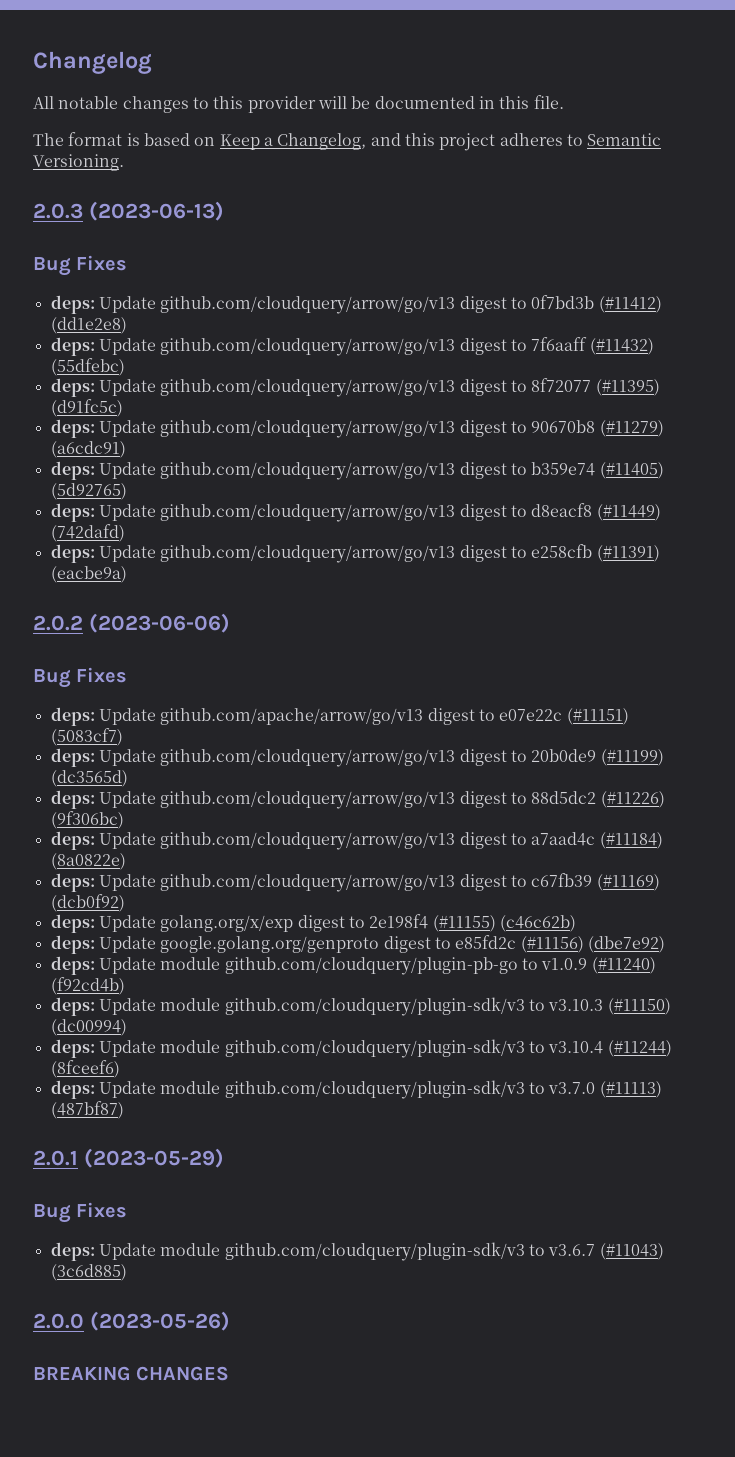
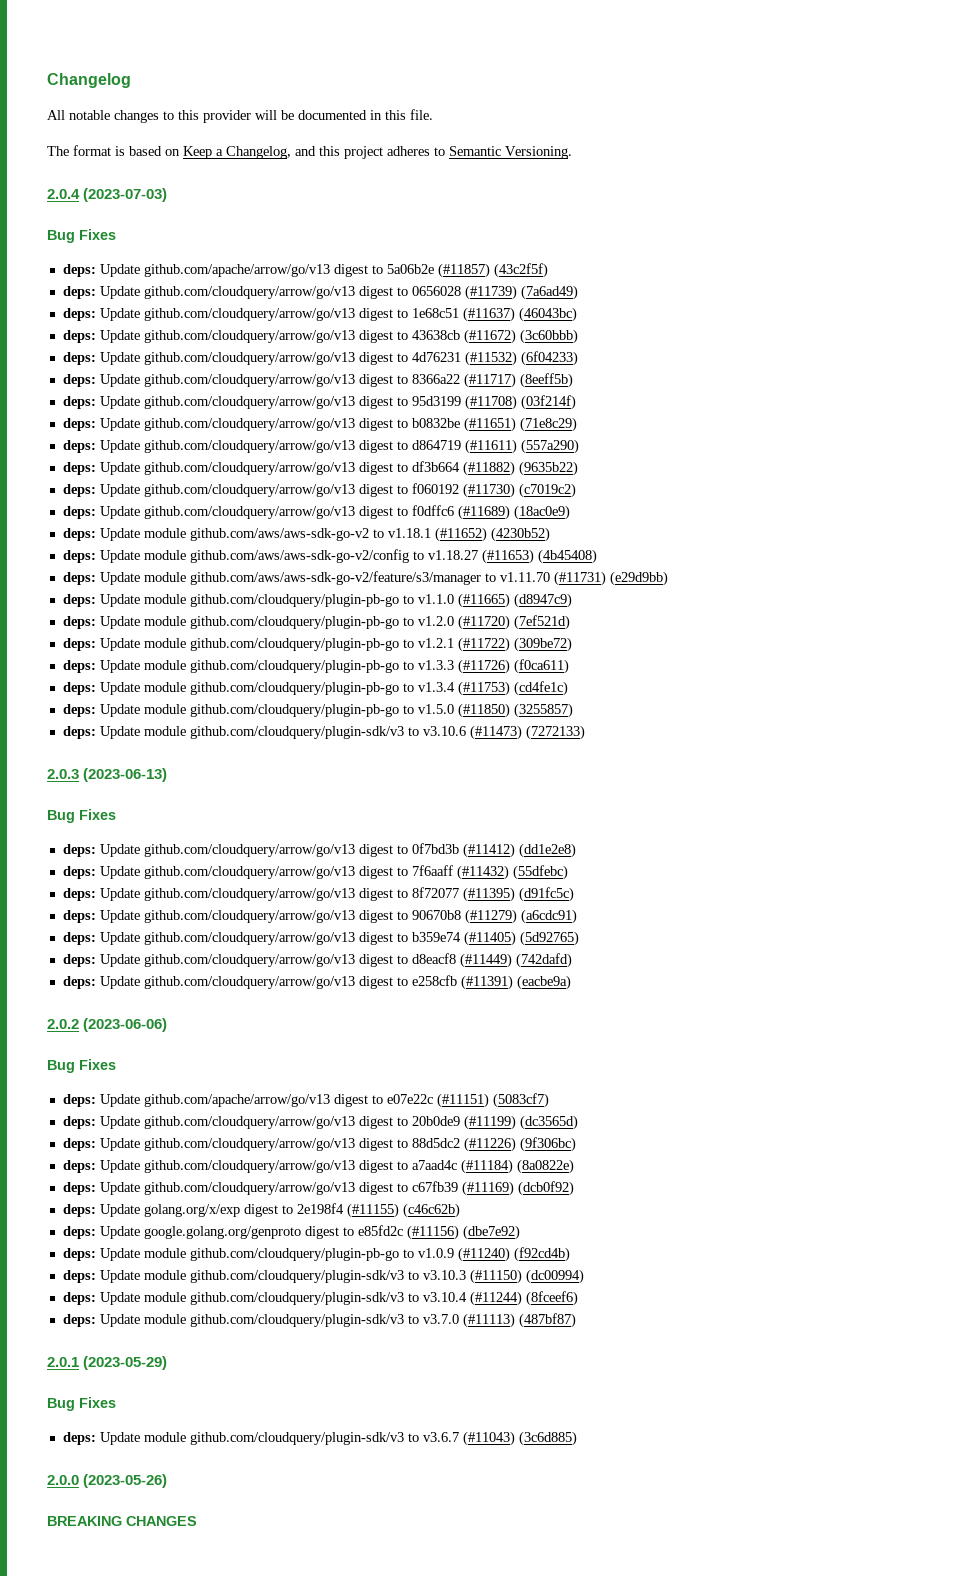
+ 2.0.4 (2023-07-03)
+ Bug Fixes
+ deps: Update github.com/apache/arrow/go/v13 digest to 5a06b2e (#11857) (43c2f5f)
+ deps: Update github.com/cloudquery/arrow/go/v13 digest to 0656028 (#11739) (7a6ad49)
+ deps: Update github.com/cloudquery/arrow/go/v13 digest to 1e68c51 (#11637) (46043bc)
+ deps: Update github.com/cloudquery/arrow/go/v13 digest to 43638cb (#11672) (3c60bbb)
+ deps: Update github.com/cloudquery/arrow/go/v13 digest to 4d76231 (#11532) (6f04233)
+ deps: Update github.com/cloudquery/arrow/go/v13 digest to 8366a22 (#11717) (8eeff5b)
+ deps: Update github.com/cloudquery/arrow/go/v13 digest to 95d3199 (#11708) (03f214f)
+ deps: Update github.com/cloudquery/arrow/go/v13 digest to b0832be (#11651) (71e8c29)
+ deps: Update github.com/cloudquery/arrow/go/v13 digest to d864719 (#11611) (557a290)
+ deps: Update github.com/cloudquery/arrow/go/v13 digest to df3b664 (#11882) (9635b22)
+ deps: Update github.com/cloudquery/arrow/go/v13 digest to f060192 (#11730) (c7019c2)
+ deps: Update github.com/cloudquery/arrow/go/v13 digest to f0dffc6 (#11689) (18ac0e9)
+ deps: Update module github.com/aws/aws-sdk-go-v2 to v1.18.1 (#11652) (4230b52)
+ deps: Update module github.com/aws/aws-sdk-go-v2/config to v1.18.27 (#11653) (4b45408)
+ deps: Update module github.com/aws/aws-sdk-go-v2/feature/s3/manager to v1.11.70 (#11731) (e29d9bb)
+ deps: Update module github.com/cloudquery/plugin-pb-go to v1.1.0 (#11665) (d8947c9)
+ deps: Update module github.com/cloudquery/plugin-pb-go to v1.2.0 (#11720) (7ef521d)
+ deps: Update module github.com/cloudquery/plugin-pb-go to v1.2.1 (#11722) (309be72)
+ deps: Update module github.com/cloudquery/plugin-pb-go to v1.3.3 (#11726) (f0ca611)
+ deps: Update module github.com/cloudquery/plugin-pb-go to v1.3.4 (#11753) (cd4fe1c)
+ deps: Update module github.com/cloudquery/plugin-pb-go to v1.5.0 (#11850) (3255857)
+ deps: Update module github.com/cloudquery/plugin-sdk/v3 to v3.10.6 (#11473) (7272133)

